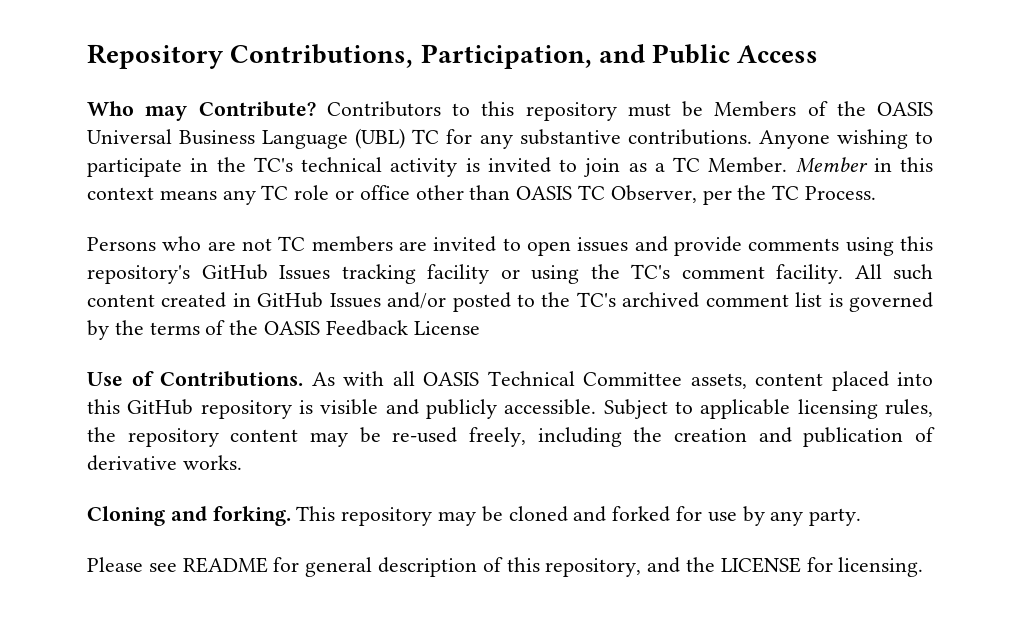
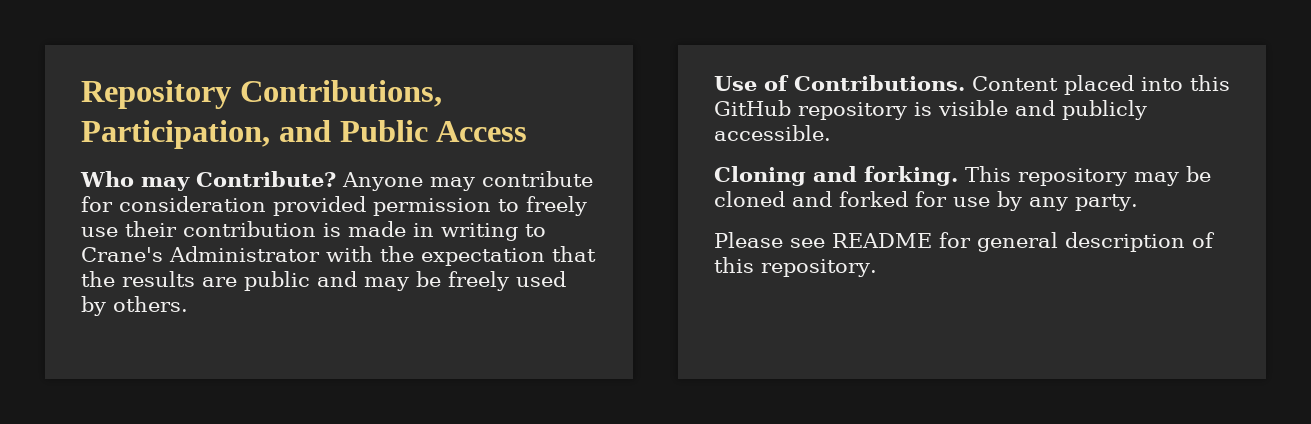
- Contributors to this repository must be Members of the OASIS Universal Business Language (UBL) TC for any substantive contributions. Anyone wishing to participate in the TC's technical activity is invited to join as a TC Member. Member in this context means any TC role or office other than OASIS TC Observer, per the TC Process.
- Persons who are not TC members are invited to open issues and provide comments using this repository's GitHub Issues tracking facility or using the TC's comment facility. All such content created in GitHub Issues and/or posted to the TC's archived comment list is governed by the terms of the OASIS Feedback License
- Use of Contributions. As with all OASIS Technical Committee assets, content placed into this GitHub repository is visible and publicly accessible. Subject to applicable licensing rules, the repository content may be re-used freely, including the creation and publication of derivative works.
+ Anyone may contribute for consideration provided permission to freely use their contribution is made in writing to Crane's Administrator with the expectation that the results are public and may be freely used by others.
+ Use of Contributions. Content placed into this GitHub repository is visible and publicly accessible.
- Please see README for general description of this repository, and the LICENSE for licensing.
+ Please see README for general description of this repository.

